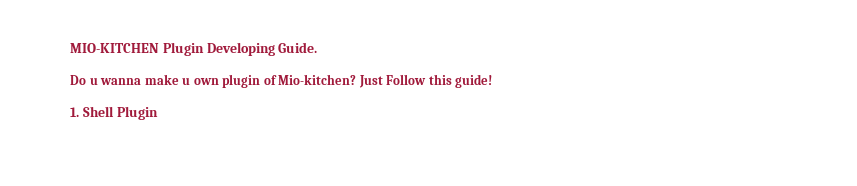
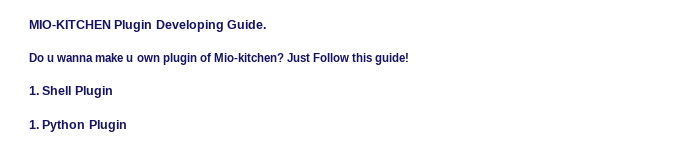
+ 1. Python Plugin

